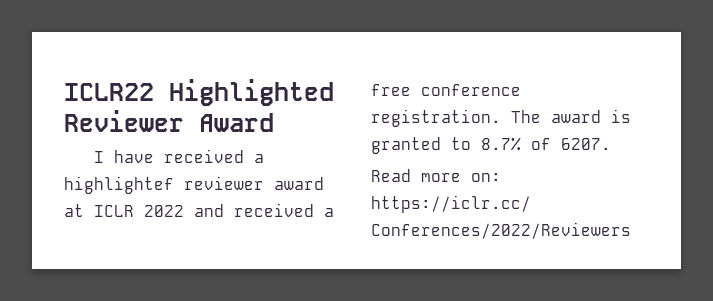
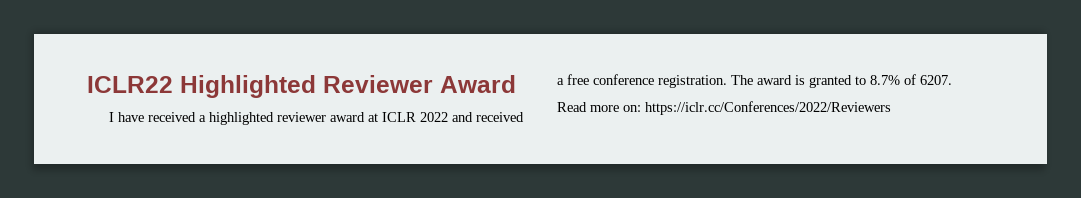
- I have received a highlightef reviewer award at ICLR 2022 and received a free conference registration.
+ I have received a highlighted reviewer award at ICLR 2022 and received a free conference registration.

